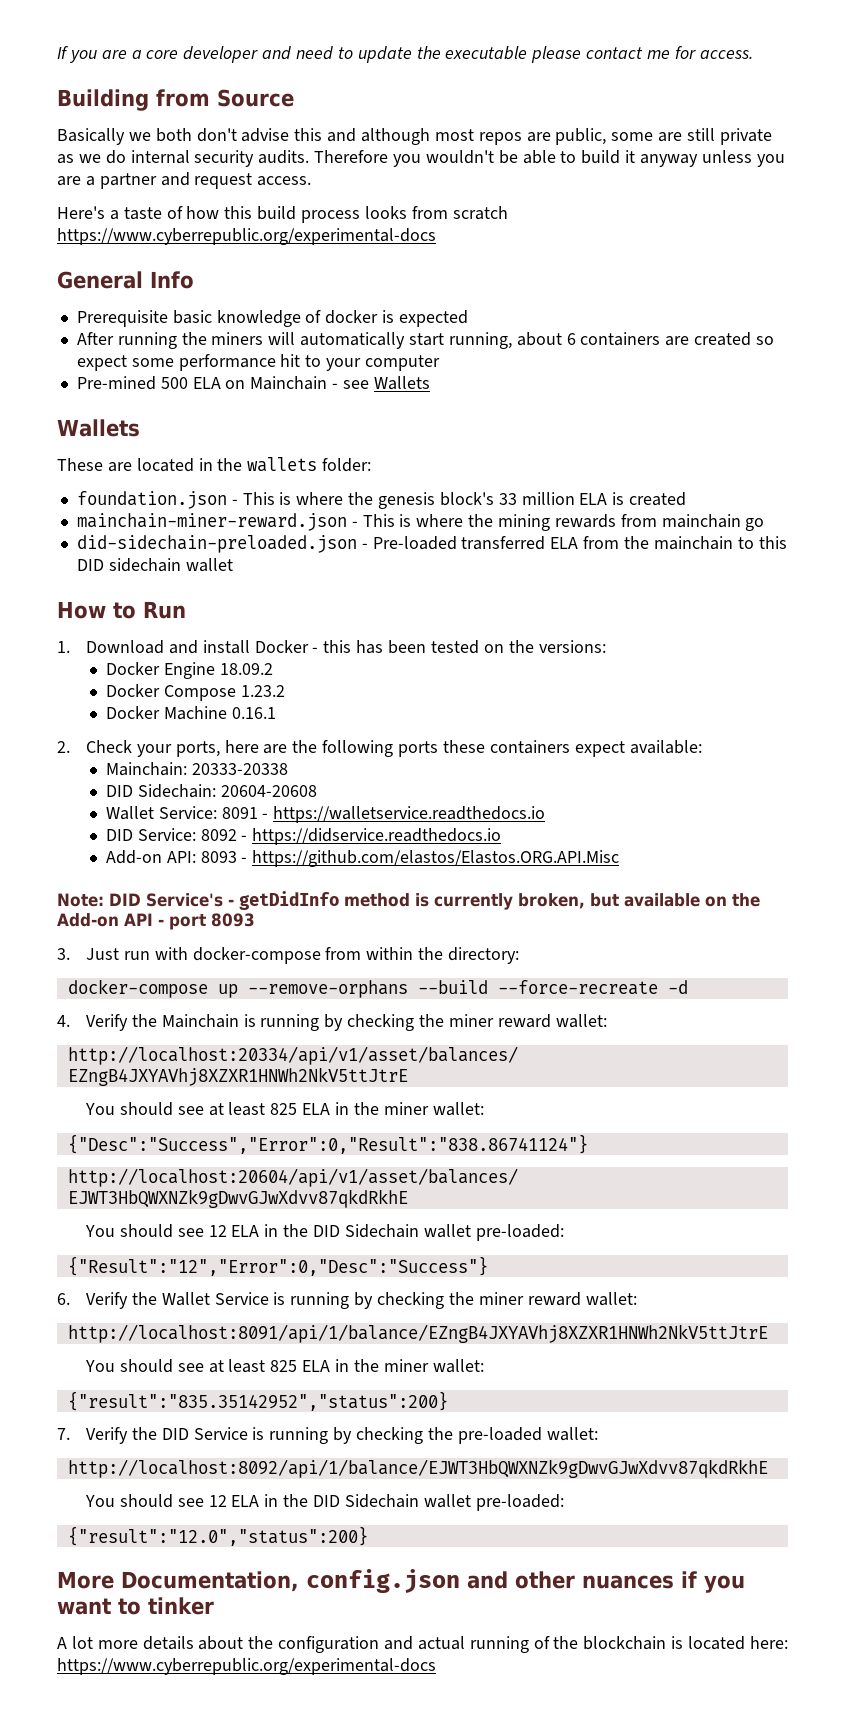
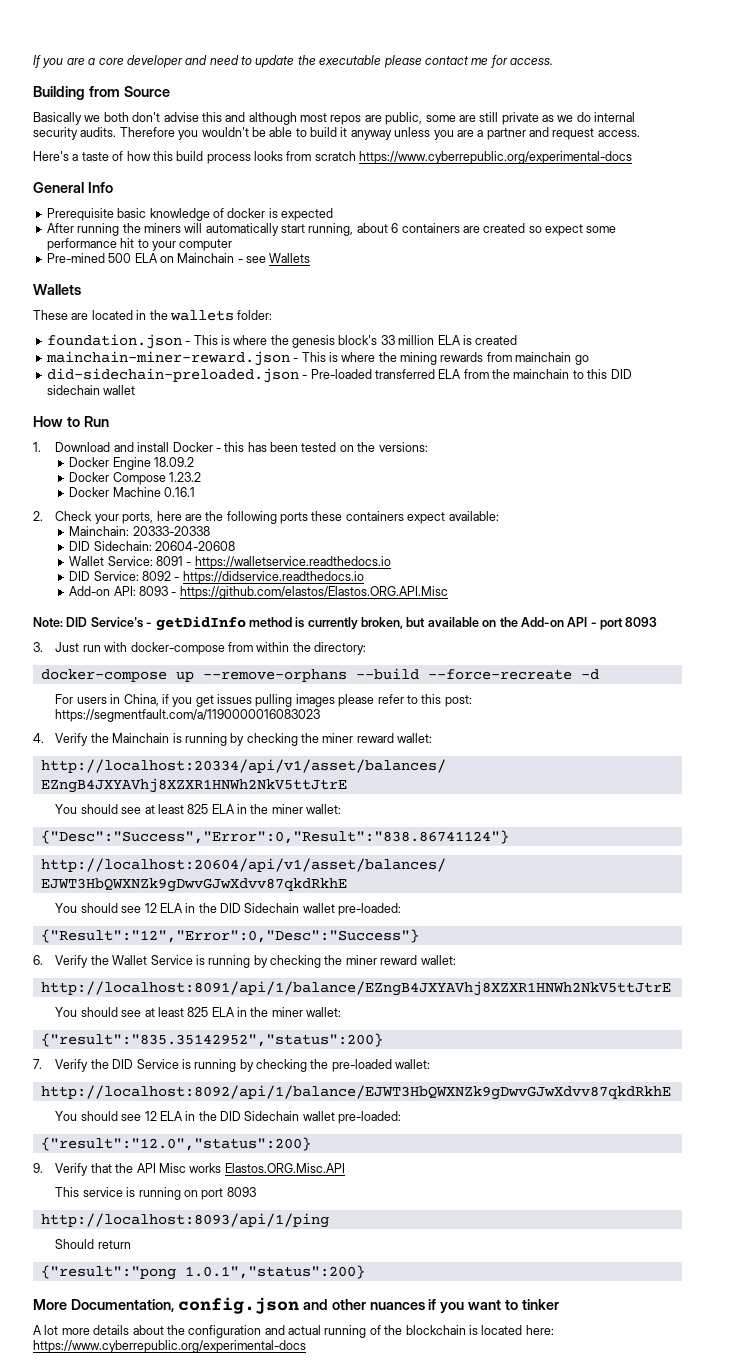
+ For users in China, if you get issues pulling images please refer to this post: https://segmentfault.com/a/1190000016083023
+ 9. Verify that the API Misc works Elastos.ORG.Misc.API
+ This service is running on port 8093
+ http://localhost:8093/api/1/ping
+ Should return
+ {"result":"pong 1.0.1","status":200}

